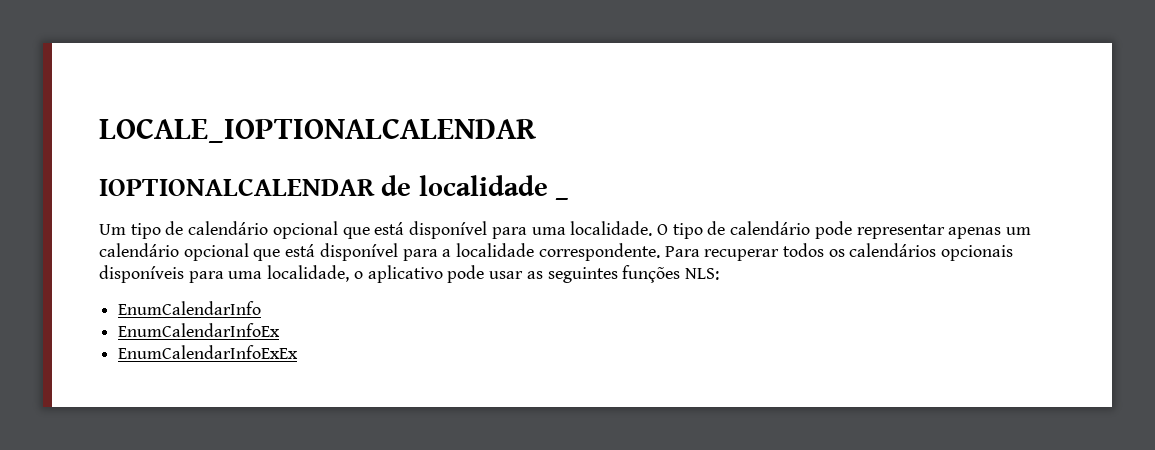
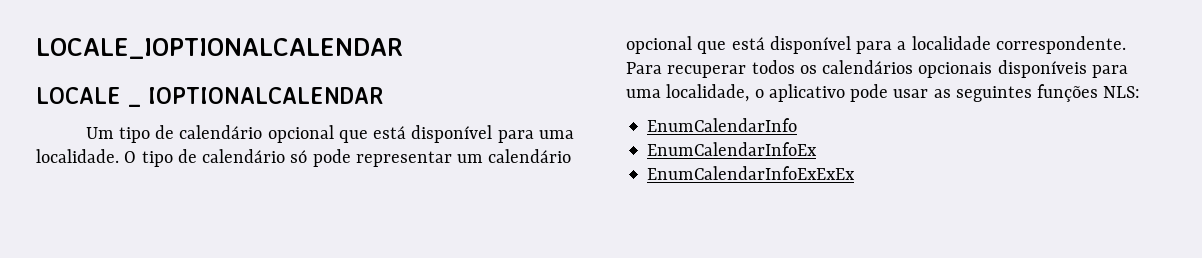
- IOPTIONALCALENDAR de localidade _
+ LOCALE _ IOPTIONALCALENDAR
- O tipo de calendário pode representar apenas um calendário opcional que está disponível para a localidade correspondente.
+ O tipo de calendário só pode representar um calendário opcional que está disponível para a localidade correspondente.
- EnumCalendarInfoExEx
+ EnumCalendarInfoExExEx

